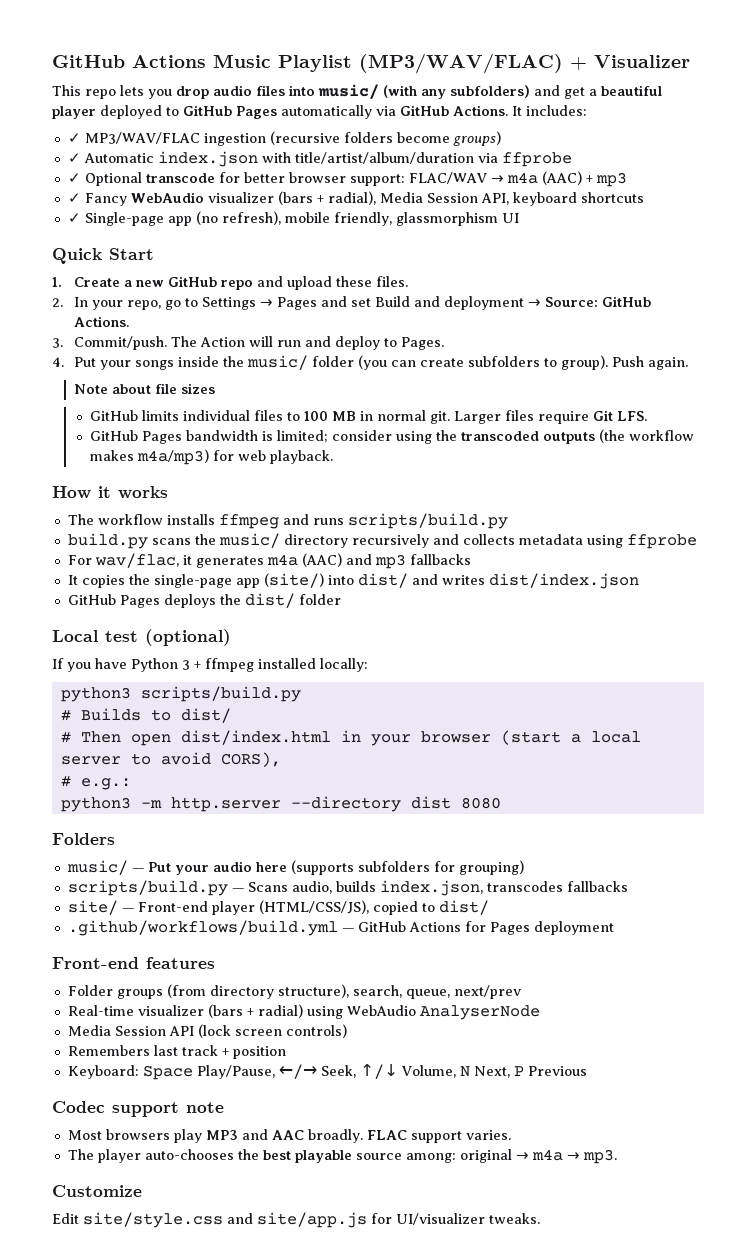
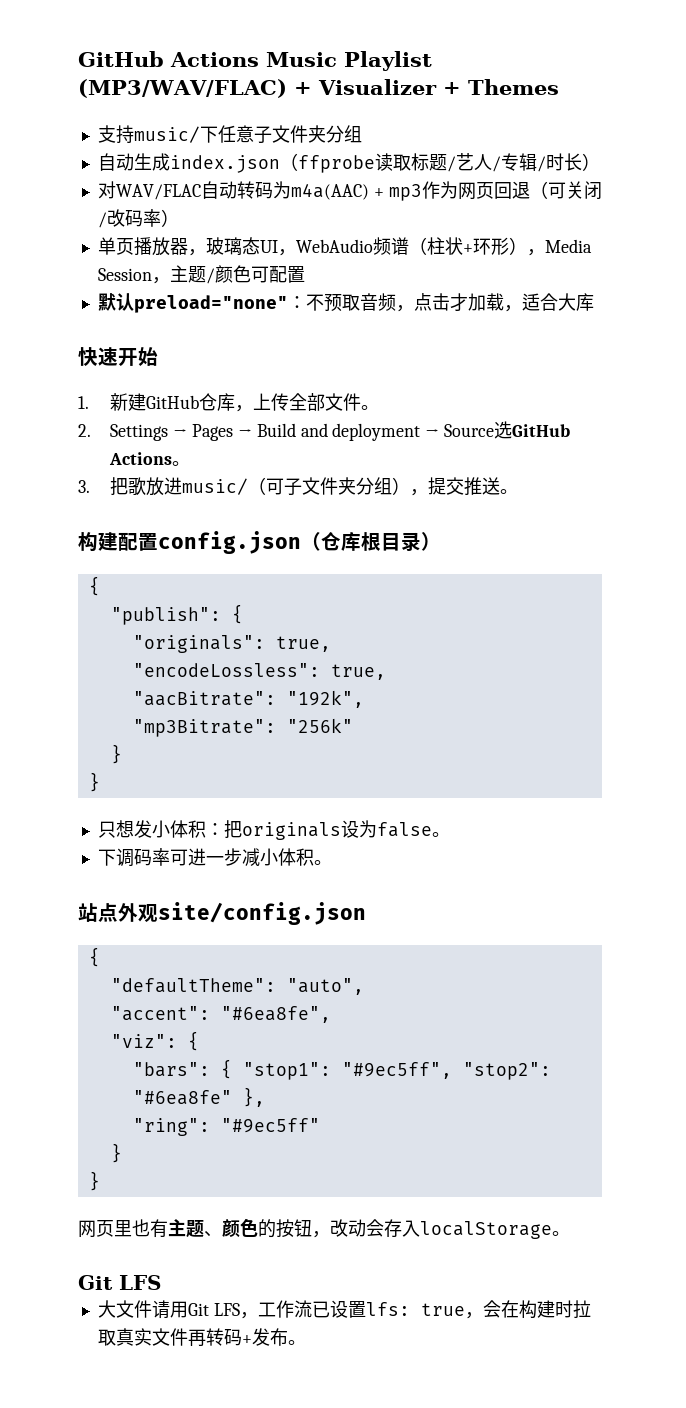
- GitHub Actions Music Playlist (MP3/WAV/FLAC) + Visualizer
- This repo lets you drop audio files into music/ (with any subfolders) and get a beautiful player deployed to GitHub Pages automatically via GitHub Actions. It includes:
- ✓ MP3/WAV/FLAC ingestion (recursive folders become groups)
- ✓ Automatic index.json with title/artist/album/duration via ffprobe
- ✓ Optional transcode for better browser support: FLAC/WAV → m4a (AAC) + mp3
- ✓ Fancy WebAudio visualizer (bars + radial), Media Session API, keyboard shortcuts
- ✓ Single-page app (no refresh), mobile friendly, glassmorphism UI
- Quick Start
- 1. Create a new GitHub repo and upload these files.
- 2. In your repo, go to Settings → Pages and set Build and deployment → Source: GitHub Actions.
- 3. Commit/push. The Action will run and deploy to Pages.
- 4. Put your songs inside the music/ folder (you can create subfolders to group). Push again.
- Note about file sizes
- GitHub limits individual files to 100 MB in normal git. Larger files require Git LFS.
- GitHub Pages bandwidth is limited; consider using the transcoded outputs (the workflow makes m4a/mp3) for web playback.
- How it works
- The workflow installs ffmpeg and runs scripts/build.py
- build.py scans the music/ directory recursively and collects metadata using ffprobe
- For wav/flac, it generates m4a (AAC) and mp3 fallbacks
- It copies the single-page app (site/) into dist/ and writes dist/index.json
- GitHub Pages deploys the dist/ folder
- Local test (optional)
- If you have Python 3 + ffmpeg installed locally:
- python3 scripts/build.py
- # Builds to dist/
- # Then open dist/index.html in your browser (start a local server to avoid CORS),
- # e.g.:
- python3 -m http.server --directory dist 8080
- Folders
- music/ — Put your audio here (supports subfolders for grouping)
- scripts/build.py — Scans audio, builds index.json, transcodes fallbacks
- site/ — Front-end player (HTML/CSS/JS), copied to dist/
- .github/workflows/build.yml — GitHub Actions for Pages deployment
- Front-end features
- Folder groups (from directory structure), search, queue, next/prev
- Real-time visualizer (bars + radial) using WebAudio AnalyserNode
- Media Session API (lock screen controls)
- Remembers last track + position
- Keyboard: Space Play/Pause, ←/→ Seek, ↑/↓ Volume, N Next, P Previous
- Codec support note
- Most browsers play MP3 and AAC broadly. FLAC support varies.
- The player auto-chooses the best playable source among: original → m4a → mp3.
- Customize
- Edit site/style.css and site/app.js for UI/visualizer tweaks.
+ GitHub Actions Music Playlist (MP3/WAV/FLAC) + Visualizer + Themes
+ 支持music/下任意子文件夹分组
+ 自动生成index.json（ffprobe读取标题/艺人/专辑/时长）
+ 对WAV/FLAC自动转码为m4a(AAC) + mp3作为网页回退（可关闭/改码率）
+ 单页播放器，玻璃态UI，WebAudio频谱（柱状+环形），Media Session，主题/颜色可配置
+ 默认preload="none"：不预取音频，点击才加载，适合大库
+ 快速开始
+ 1.新建GitHub仓库，上传全部文件。
+ 2. Settings → Pages → Build and deployment → Source选GitHub Actions。
+ 3.把歌放进music/（可子文件夹分组），提交推送。
+ 构建配置config.json（仓库根目录）
+ {
+ "publish": {
+ "originals": true,
+ "encodeLossless": true,
+ "aacBitrate": "192k",
+ "mp3Bitrate": "256k"
+ }
+ }
+ 只想发小体积：把originals设为false。
+ 下调码率可进一步减小体积。
+ 站点外观site/config.json
+ {
+ "defaultTheme": "auto",
+ "accent": "#6ea8fe",
+ "viz": {
+ "bars": { "stop1": "#9ec5ff", "stop2": "#6ea8fe" },
+ "ring": "#9ec5ff"
+ }
+ }
+ 网页里也有主题、颜色的按钮，改动会存入localStorage。
+ Git LFS
+ 大文件请用Git LFS，工作流已设置lfs: true，会在构建时拉取真实文件再转码+发布。

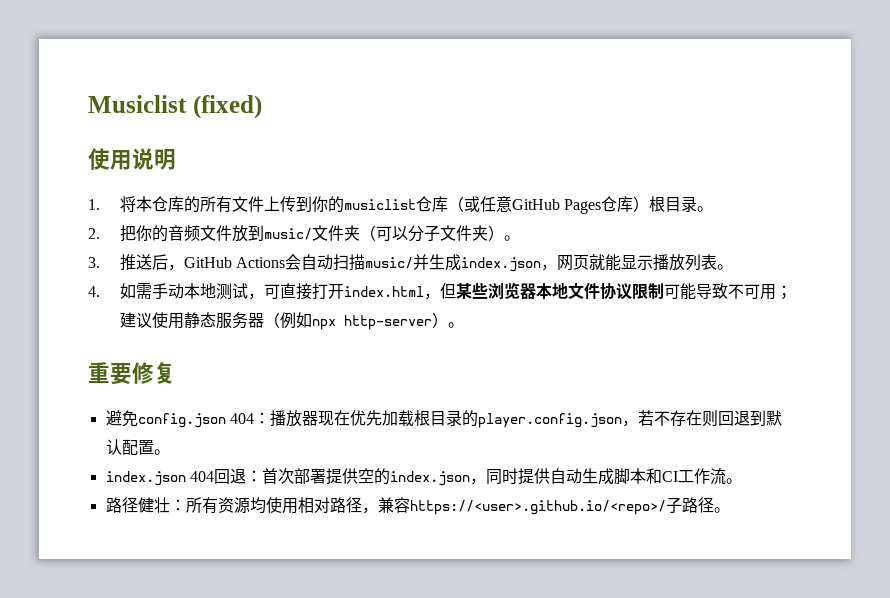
- GitHub Actions Music Playlist (MP3/WAV/FLAC) + Visualizer + Themes
- 支持music/下任意子文件夹分组
- 自动生成index.json（ffprobe读取标题/艺人/专辑/时长）
- 对WAV/FLAC自动转码为m4a(AAC) + mp3作为网页回退（可关闭/改码率）
- 单页播放器，玻璃态UI，WebAudio频谱（柱状+环形），Media Session，主题/颜色可配置
- 默认preload="none"：不预取音频，点击才加载，适合大库
- 快速开始
- 1.新建GitHub仓库，上传全部文件。
- 2. Settings → Pages → Build and deployment → Source选GitHub Actions。
- 3.把歌放进music/（可子文件夹分组），提交推送。
- 构建配置config.json（仓库根目录）
- {
- "publish": {
- "originals": true,
- "encodeLossless": true,
- "aacBitrate": "192k",
- "mp3Bitrate": "256k"
- }
- }
- 只想发小体积：把originals设为false。
- 下调码率可进一步减小体积。
- 站点外观site/config.json
- {
- "defaultTheme": "auto",
- "accent": "#6ea8fe",
- "viz": {
- "bars": { "stop1": "#9ec5ff", "stop2": "#6ea8fe" },
- "ring": "#9ec5ff"
- }
- }
- 网页里也有主题、颜色的按钮，改动会存入localStorage。
- Git LFS
- 大文件请用Git LFS，工作流已设置lfs: true，会在构建时拉取真实文件再转码+发布。
+ Musiclist (fixed)
+ 使用说明
+ 1.将本仓库的所有文件上传到你的musiclist仓库（或任意GitHub Pages仓库）根目录。
+ 2.把你的音频文件放到music/文件夹（可以分子文件夹）。
+ 3.推送后，GitHub Actions会自动扫描music/并生成index.json，网页就能显示播放列表。
+ 4.如需手动本地测试，可直接打开index.html，但某些浏览器本地文件协议限制可能导致不可用；建议使用静态服务器（例如npx http-server）。
+ 重要修复
+ 避免config.json 404：播放器现在优先加载根目录的player.config.json，若不存在则回退到默认配置。
+ index.json 404回退：首次部署提供空的index.json，同时提供自动生成脚本和CI工作流。
+ 路径健壮：所有资源均使用相对路径，兼容https://<user>.github.io/<repo>/子路径。

